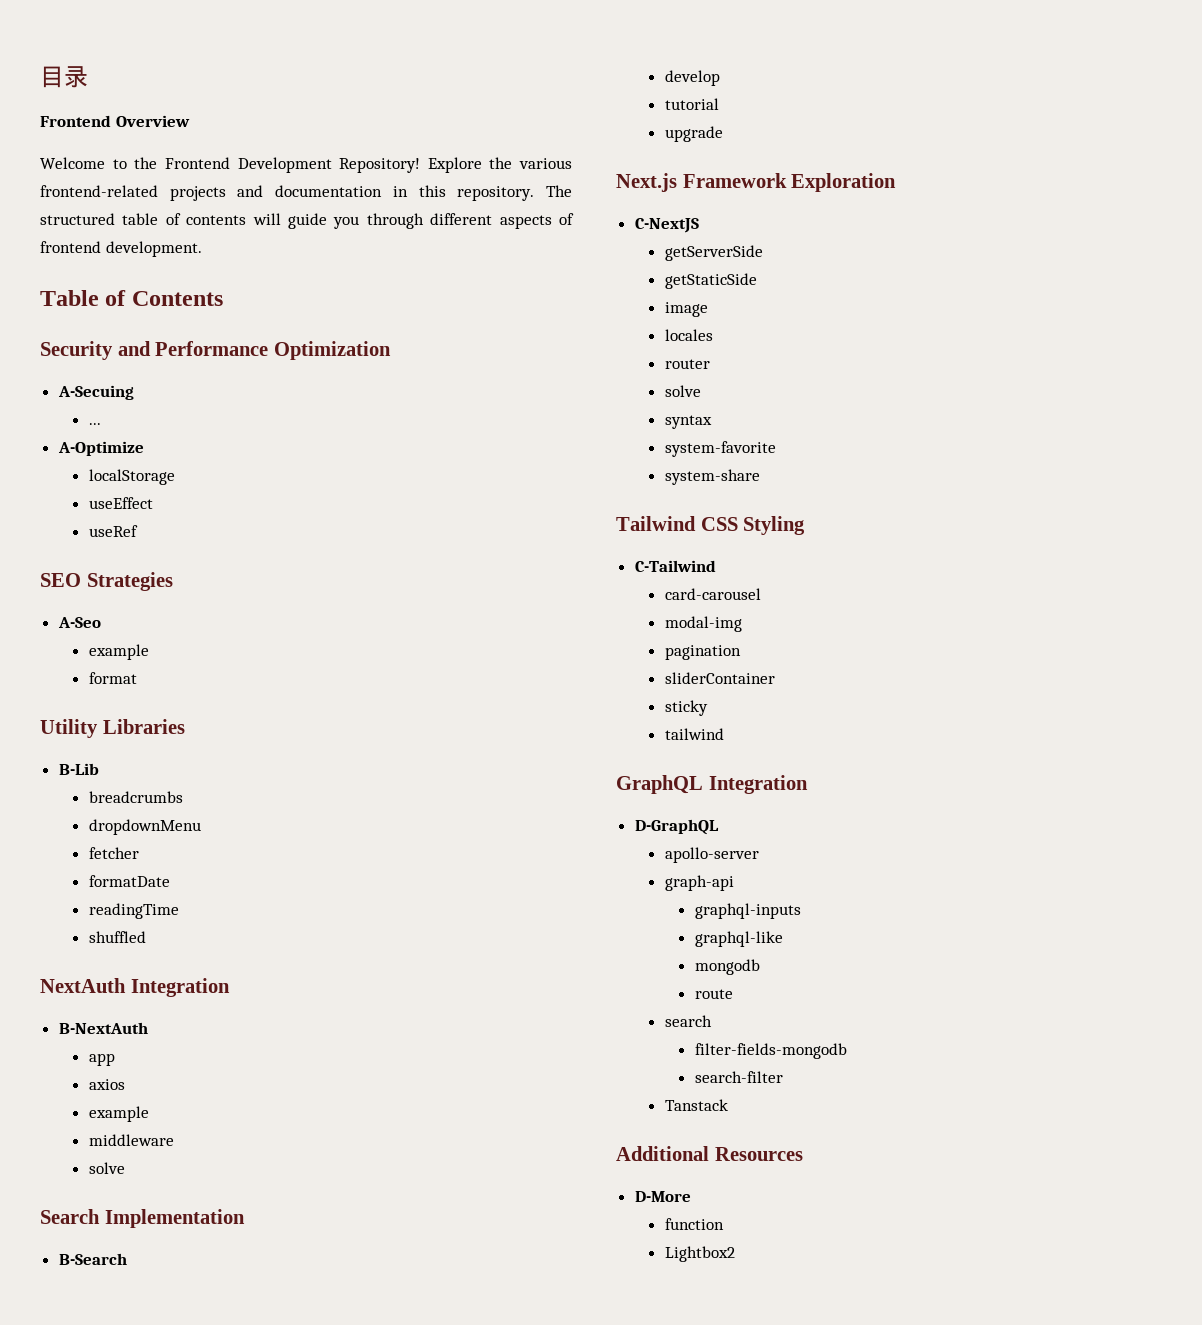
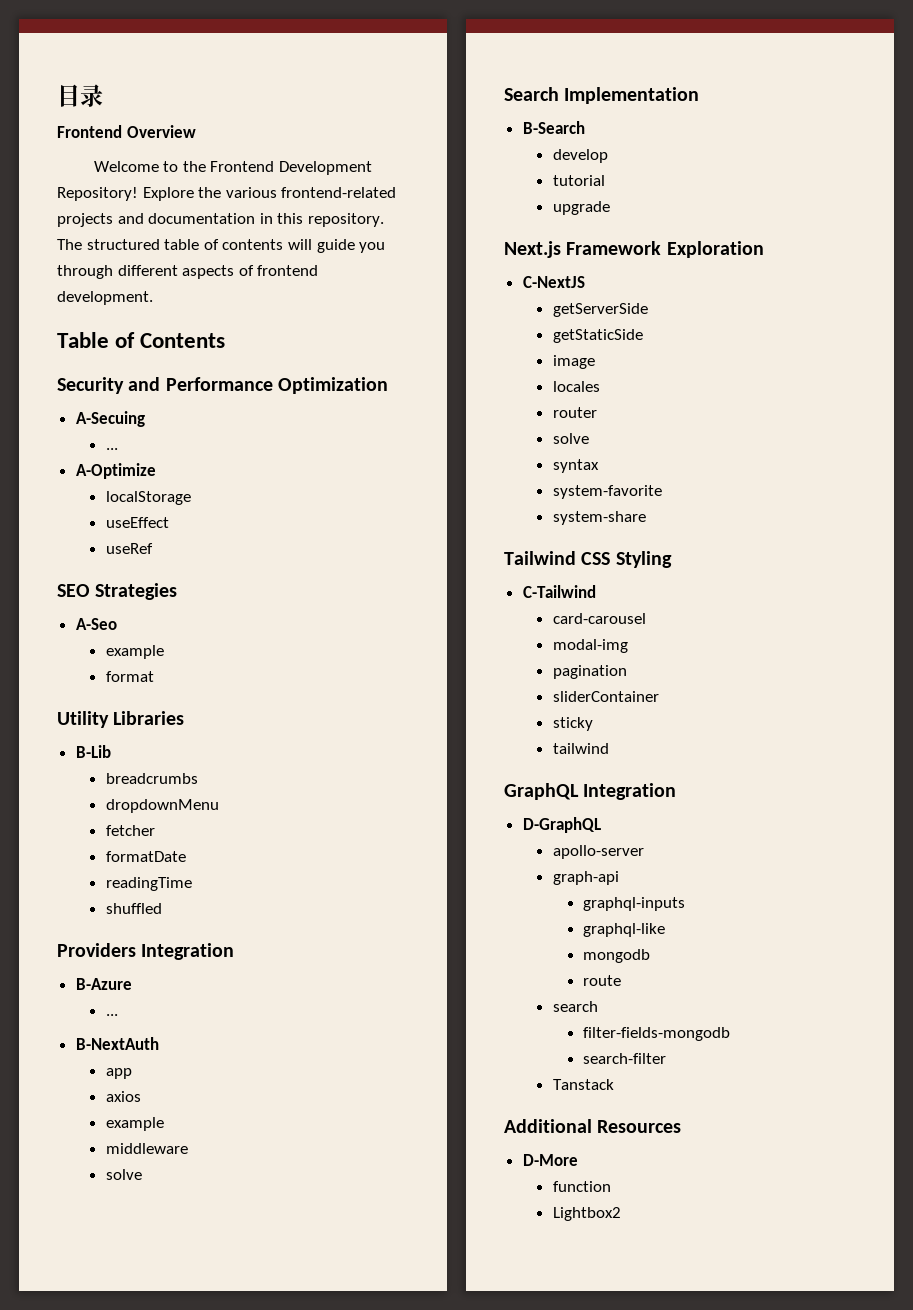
- NextAuth Integration
+ Providers Integration
+ B-Azure
+ ...

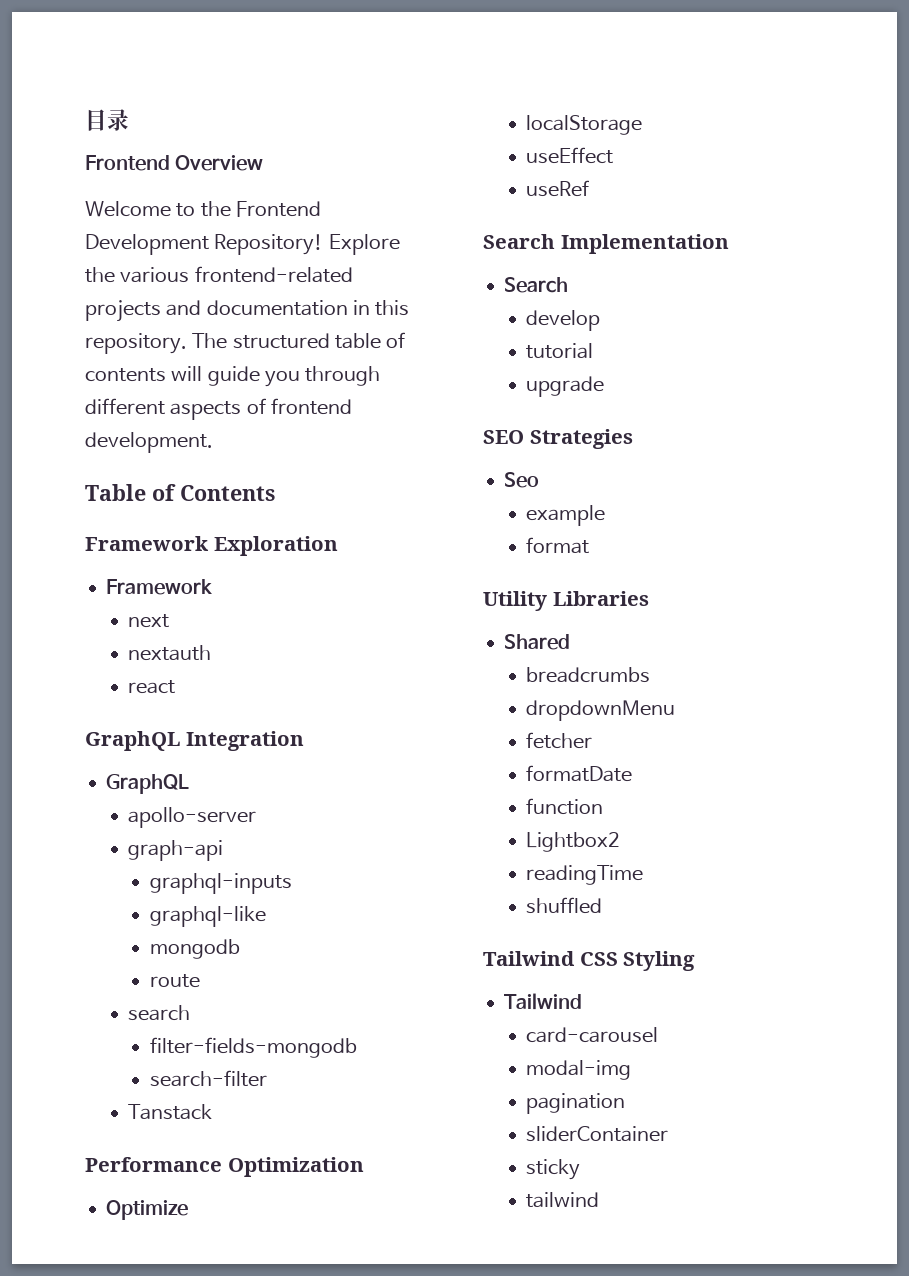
- Security and Performance Optimization
- A-Secuing
- ...
- A-Optimize
- localStorage
- useEffect
- useRef
- SEO Strategies
- A-Seo
- example
- format
- Utility Libraries
- B-Lib
- breadcrumbs
- dropdownMenu
- fetcher
- formatDate
- readingTime
- shuffled
- Providers Integration
- B-Azure
- ...
- B-NextAuth
- app
- axios
- example
- middleware
- solve
- Search Implementation
- B-Search
- develop
- tutorial
- upgrade
- Next.js Framework Exploration
- C-NextJS
- getServerSide
- getStaticSide
- image
- locales
- router
- solve
- syntax
- system-favorite
- system-share
- Tailwind CSS Styling
- C-Tailwind
- card-carousel
- modal-img
- pagination
- sliderContainer
- sticky
- tailwind
+ Framework Exploration
+ Framework
+ next
+ nextauth
+ react
  GraphQL Integration
- D-GraphQL
+ GraphQL
- Additional Resources
- D-More
+ Performance Optimization
+ Optimize
+ localStorage
+ useEffect
+ useRef
+ Search Implementation
+ Search
+ develop
+ tutorial
+ upgrade
+ SEO Strategies
+ Seo
+ example
+ format
+ Utility Libraries
+ Shared
+ breadcrumbs
+ dropdownMenu
+ fetcher
+ formatDate
  function
  Lightbox2
+ readingTime
+ shuffled
+ Tailwind CSS Styling
+ Tailwind
+ card-carousel
+ modal-img
+ pagination
+ sliderContainer
+ sticky
+ tailwind

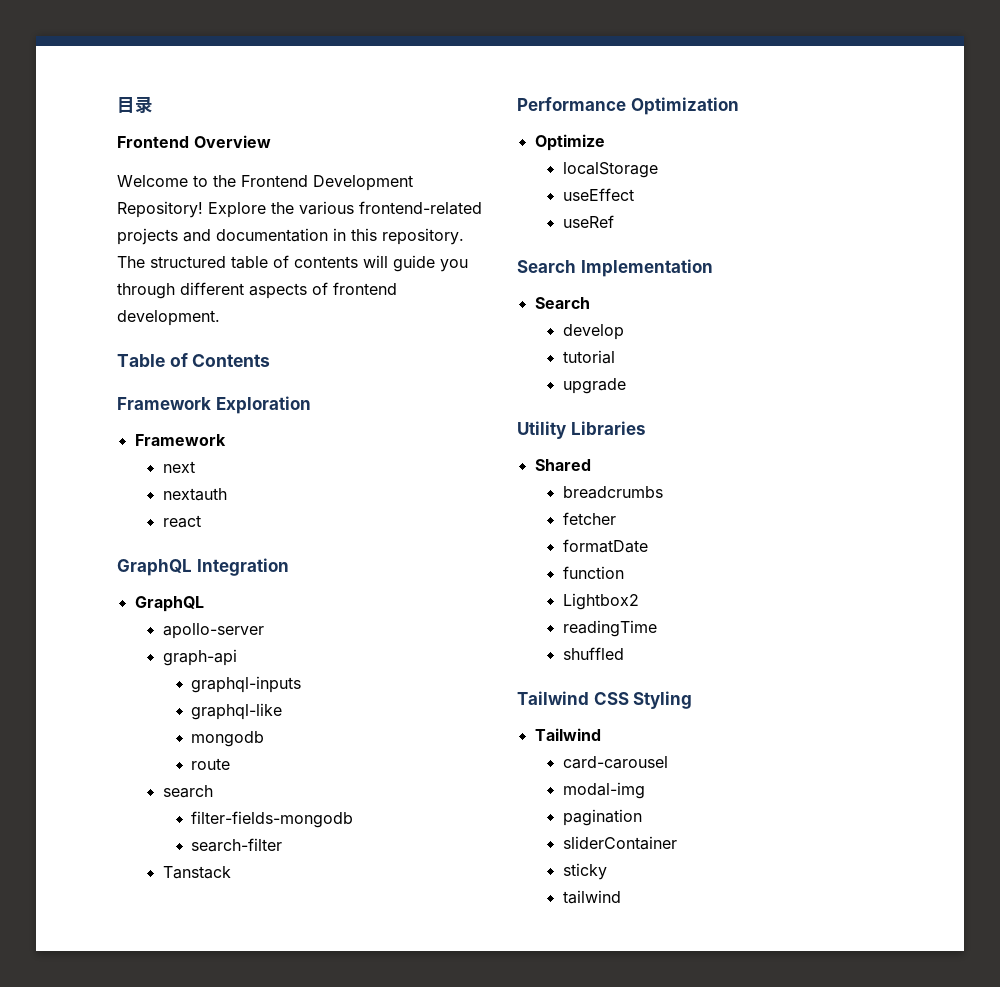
- SEO Strategies
- Seo
- example
- format
- dropdownMenu

